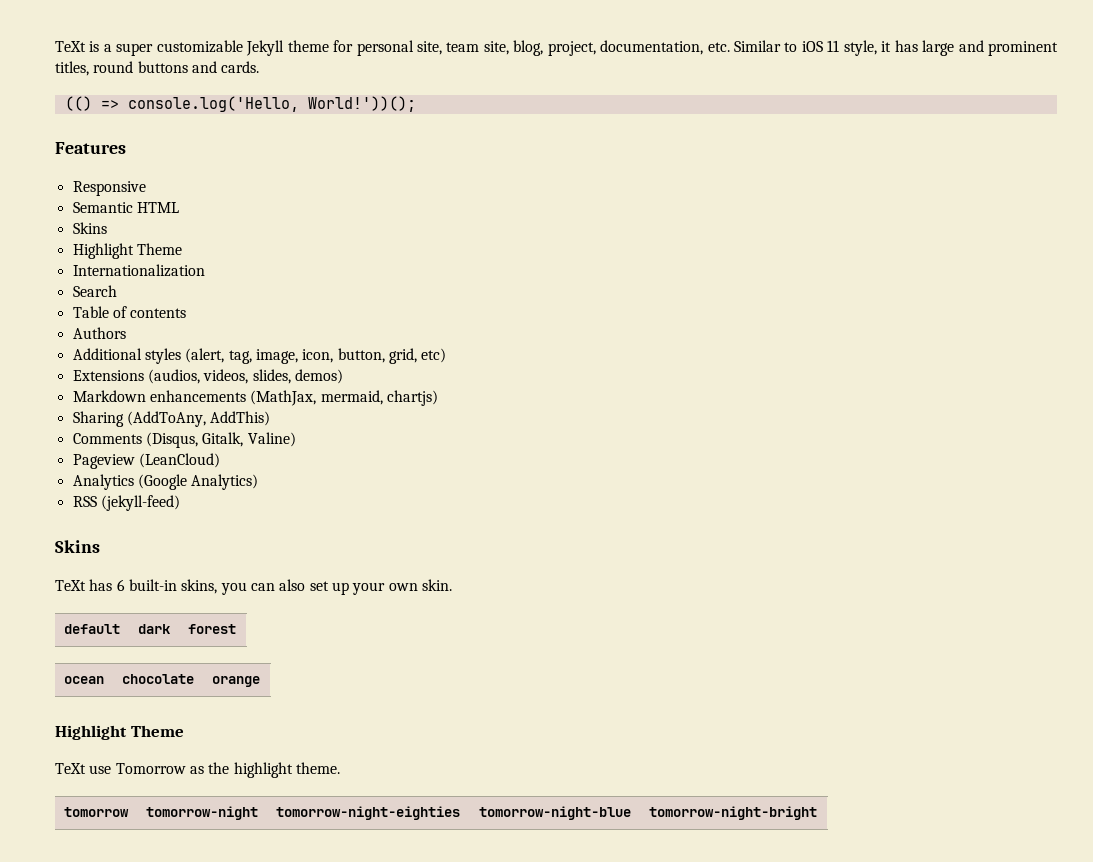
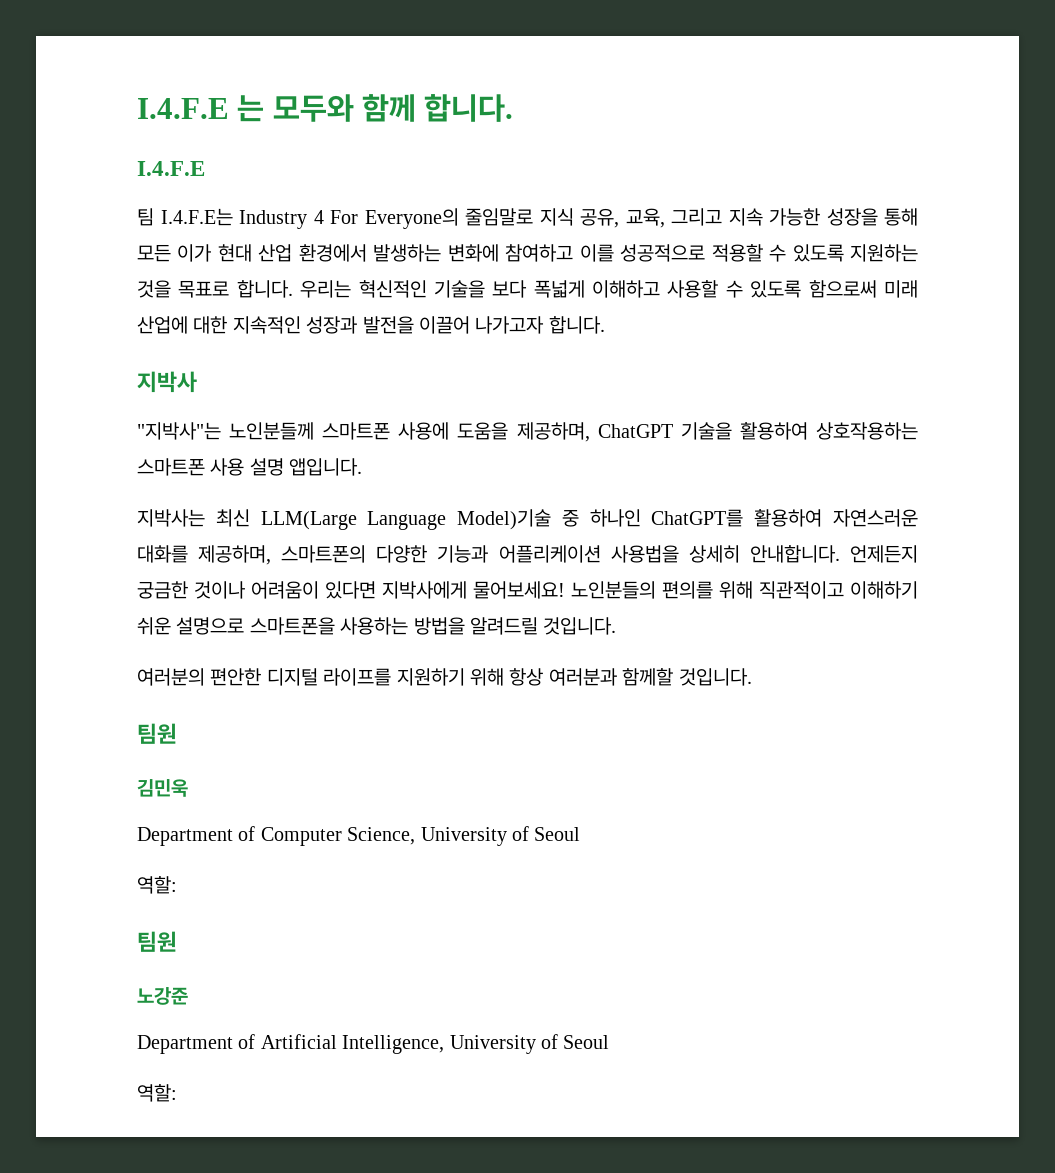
- TeXt is a super customizable Jekyll theme for personal site, team site, blog, project, documentation, etc. Similar to iOS 11 style, it has large and prominent titles, round buttons and cards.
- (() => console.log('Hello, World!'))();
- Features
- Responsive
- Semantic HTML
- Skins
- Highlight Theme
- Internationalization
- Search
- Table of contents
- Authors
- Additional styles (alert, tag, image, icon, button, grid, etc)
- Extensions (audios, videos, slides, demos)
- Markdown enhancements (MathJax, mermaid, chartjs)
- Sharing (AddToAny, AddThis)
- Comments (Disqus, Gitalk, Valine)
- Pageview (LeanCloud)
- Analytics (Google Analytics)
- RSS (jekyll-feed)
- Skins
- TeXt has 6 built-in skins, you can also set up your own skin.
- default | dark | forest
- ocean | chocolate | orange
- Highlight Theme
- TeXt use Tomorrow as the highlight theme.
- tomorrow | tomorrow-night | tomorrow-night-eighties | tomorrow-night-blue | tomorrow-night-bright
+ I.4.F.E 는 모두와 함께 합니다.
+ I.4.F.E
+ 팀 I.4.F.E는 Industry 4 For Everyone의 줄임말로 지식 공유, 교육, 그리고 지속 가능한 성장을 통해 모든 이가 현대 산업 환경에서 발생하는 변화에 참여하고 이를 성공적으로 적용할 수 있도록 지원하는 것을 목표로 합니다. 우리는 혁신적인 기술을 보다 폭넓게 이해하고 사용할 수 있도록 함으로써 미래 산업에 대한 지속적인 성장과 발전을 이끌어 나가고자 합니다.
+ 지박사
+ "지박사"는 노인분들께 스마트폰 사용에 도움을 제공하며, ChatGPT 기술을 활용하여 상호작용하는 스마트폰 사용 설명 앱입니다.
+ 지박사는 최신 LLM(Large Language Model)기술 중 하나인 ChatGPT를 활용하여 자연스러운 대화를 제공하며, 스마트폰의 다양한 기능과 어플리케이션 사용법을 상세히 안내합니다. 언제든지 궁금한 것이나 어려움이 있다면 지박사에게 물어보세요! 노인분들의 편의를 위해 직관적이고 이해하기 쉬운 설명으로 스마트폰을 사용하는 방법을 알려드릴 것입니다.
+ 여러분의 편안한 디지털 라이프를 지원하기 위해 항상 여러분과 함께할 것입니다.
+ 팀원
+ 김민욱
+ Department of Computer Science, University of Seoul
+ 역할:
+ 팀원
+ 노강준
+ Department of Artificial Intelligence, University of Seoul
+ 역할:

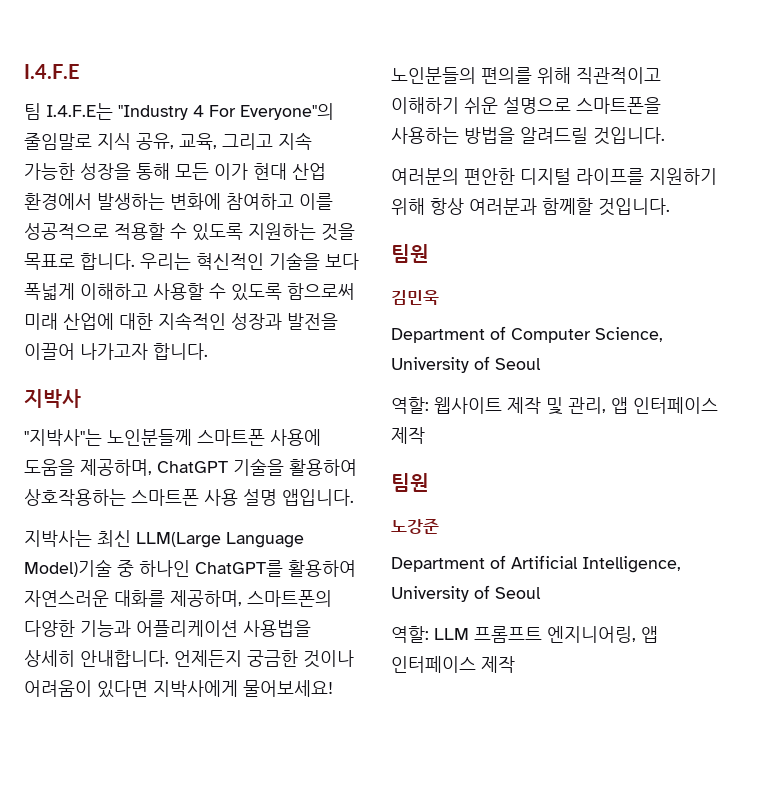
- I.4.F.E 는 모두와 함께 합니다.
- 팀 I.4.F.E는 Industry 4 For Everyone의 줄임말로 지식 공유, 교육, 그리고 지속 가능한 성장을 통해 모든 이가 현대 산업 환경에서 발생하는 변화에 참여하고 이를 성공적으로 적용할 수 있도록 지원하는 것을 목표로 합니다.
+ 팀 I.4.F.E는 "Industry 4 For Everyone"의 줄임말로 지식 공유, 교육, 그리고 지속 가능한 성장을 통해 모든 이가 현대 산업 환경에서 발생하는 변화에 참여하고 이를 성공적으로 적용할 수 있도록 지원하는 것을 목표로 합니다.
  Department of Computer Science, University of Seoul
- 역할:
+ 역할: 웹사이트 제작 및 관리, 앱 인터페이스 제작
  Department of Artificial Intelligence, University of Seoul
- 역할:
+ 역할: LLM 프롬프트 엔지니어링, 앱 인터페이스 제작

